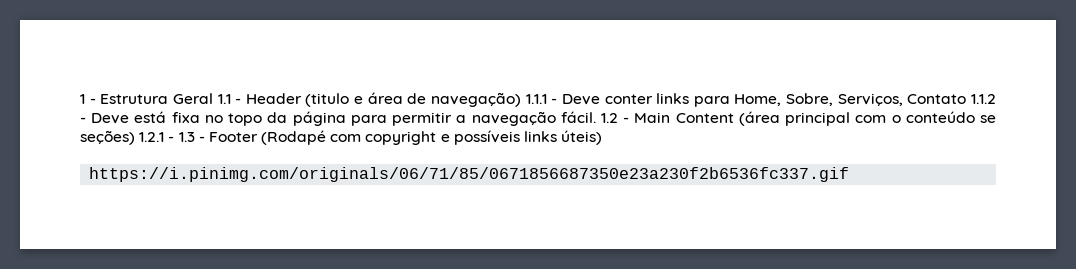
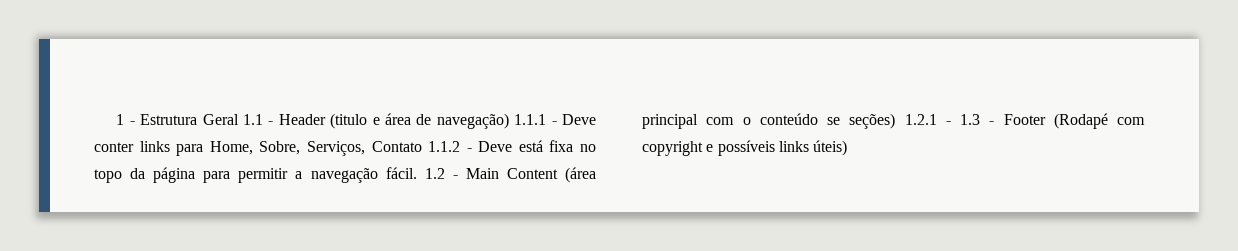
- https://i.pinimg.com/originals/06/71/85/0671856687350e23a230f2b6536fc337.gif

